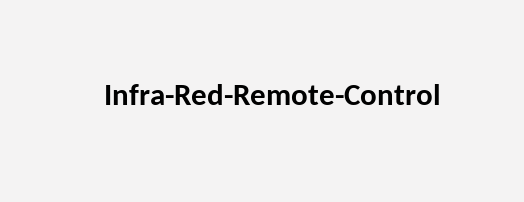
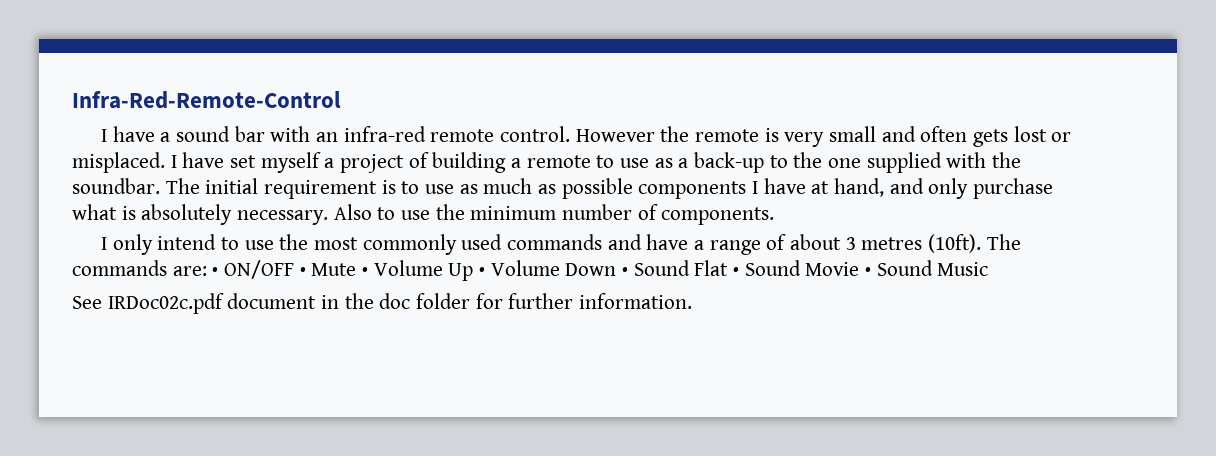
+ I have a sound bar with an infra-red remote control. However the remote is very small and often gets lost or misplaced. I have set myself a project of building a remote to use as a back-up to the one supplied with the soundbar. The initial requirement is to use as much as possible components I have at hand, and only purchase what is absolutely necessary. Also to use the minimum number of components.
+ I only intend to use the most commonly used commands and have a range of about 3 metres (10ft). The commands are: • ON/OFF • Mute • Volume Up • Volume Down • Sound Flat • Sound Movie • Sound Music
+ See IRDoc02c.pdf document in the doc folder for further information.

